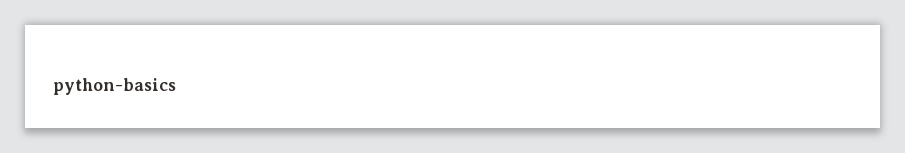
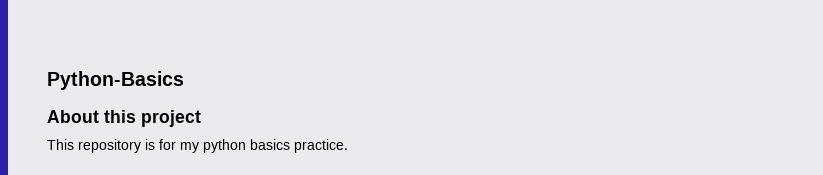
- python-basics
+ Python-Basics
+ About this project
+ This repository is for my python basics practice.

